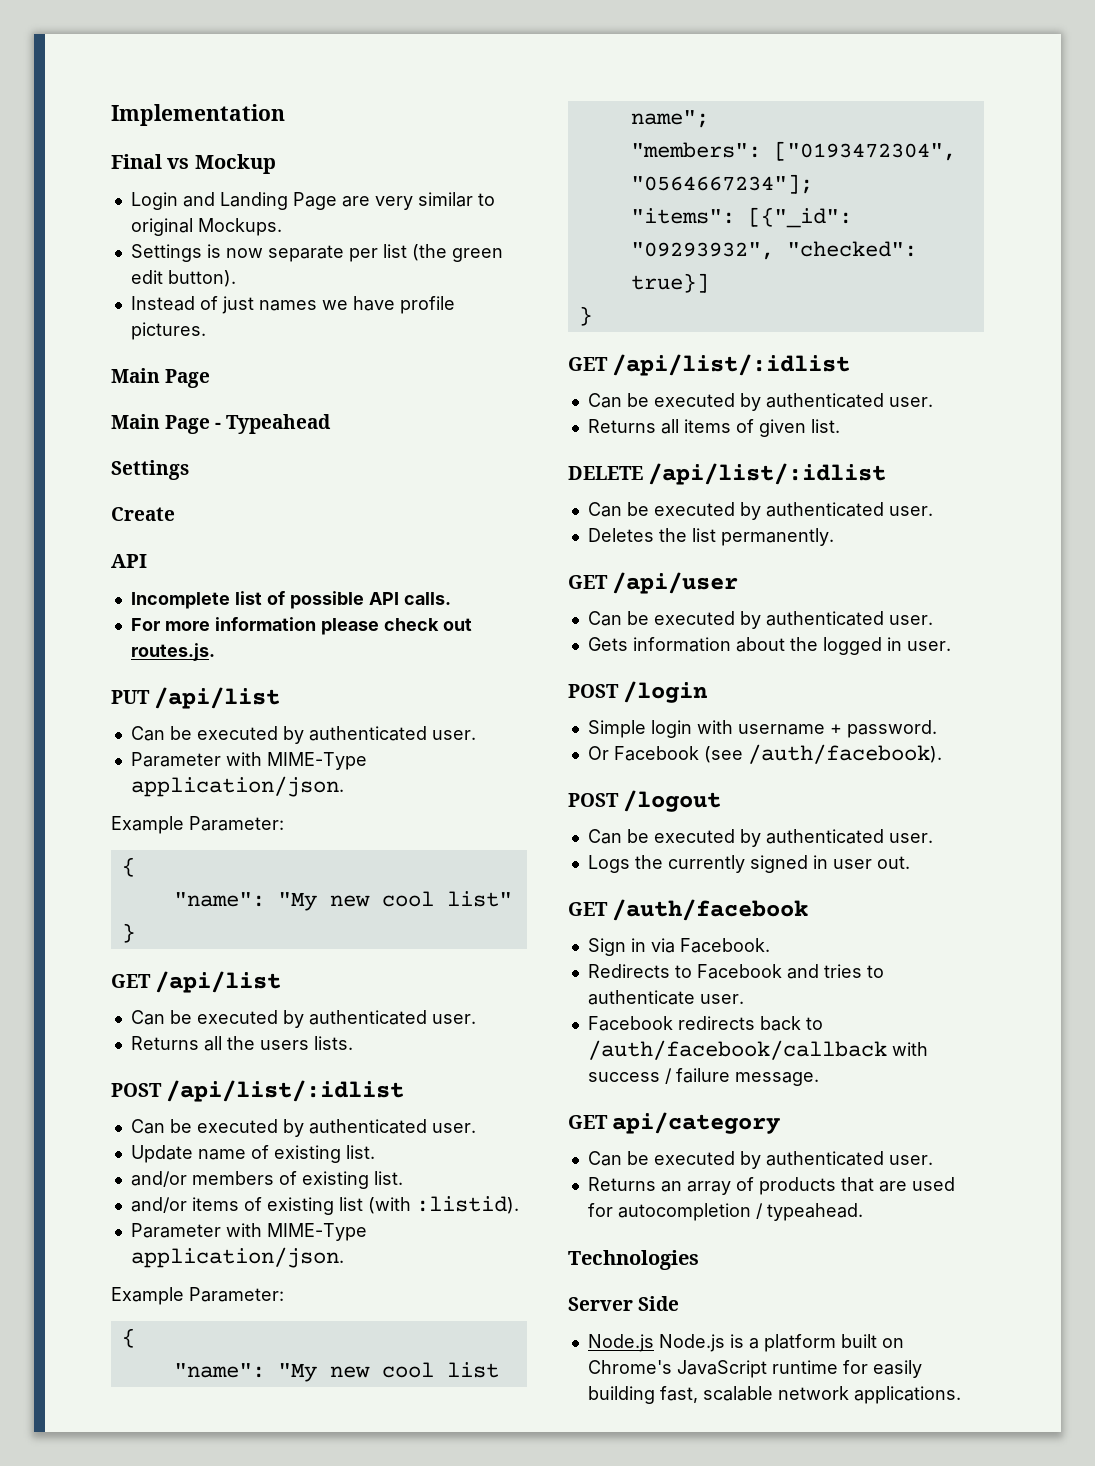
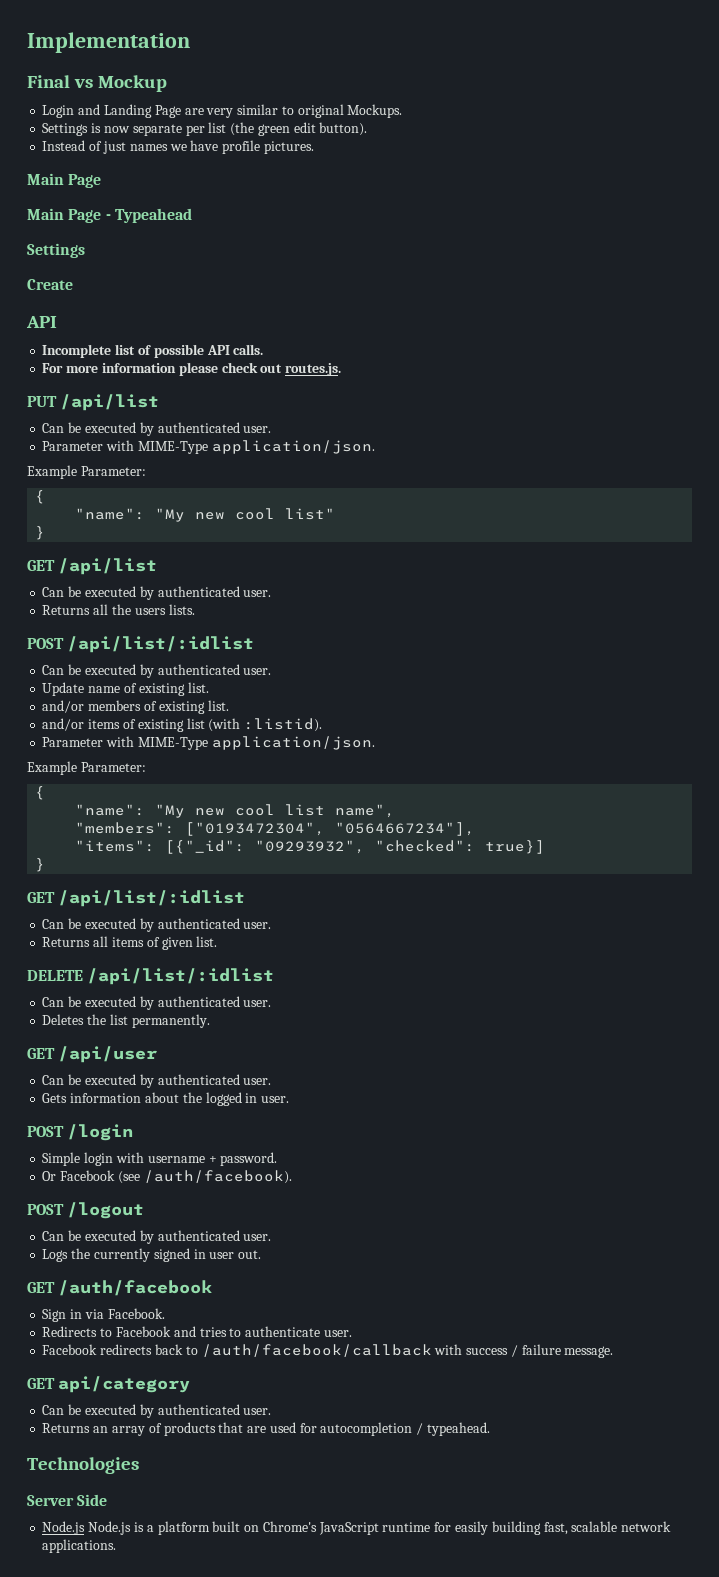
- "name": "My new cool list name";
+ "name": "My new cool list name",
- "members": ["0193472304", "0564667234"];
+ "members": ["0193472304", "0564667234"],

